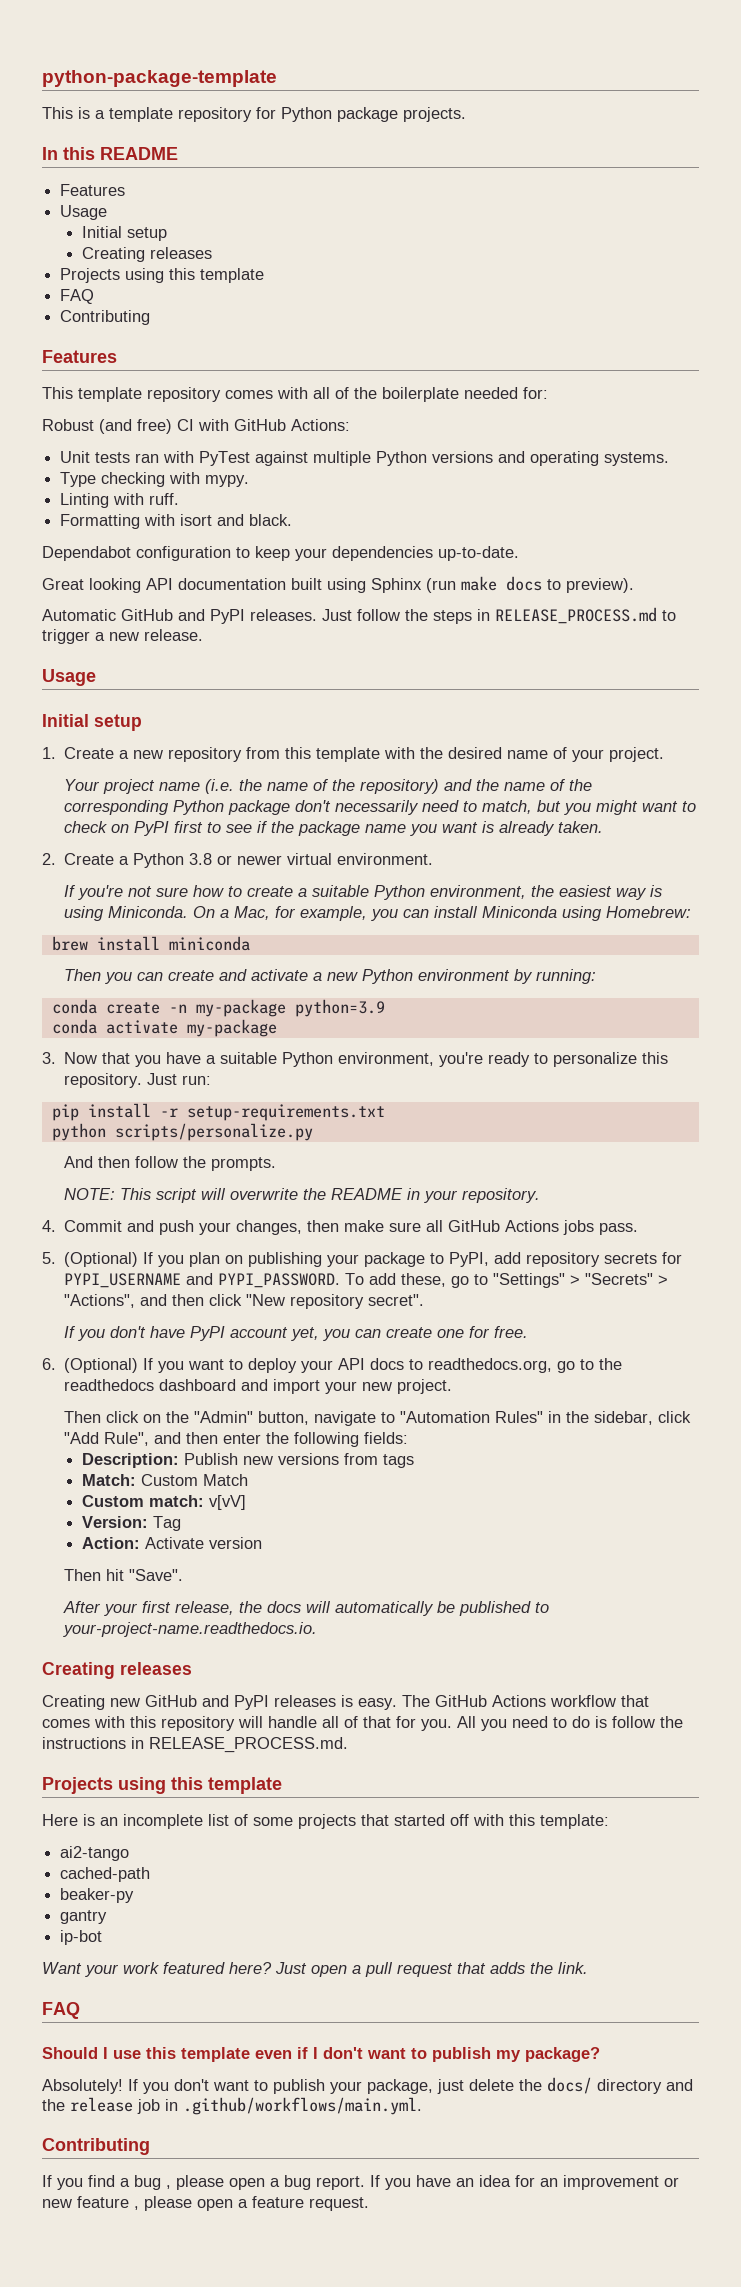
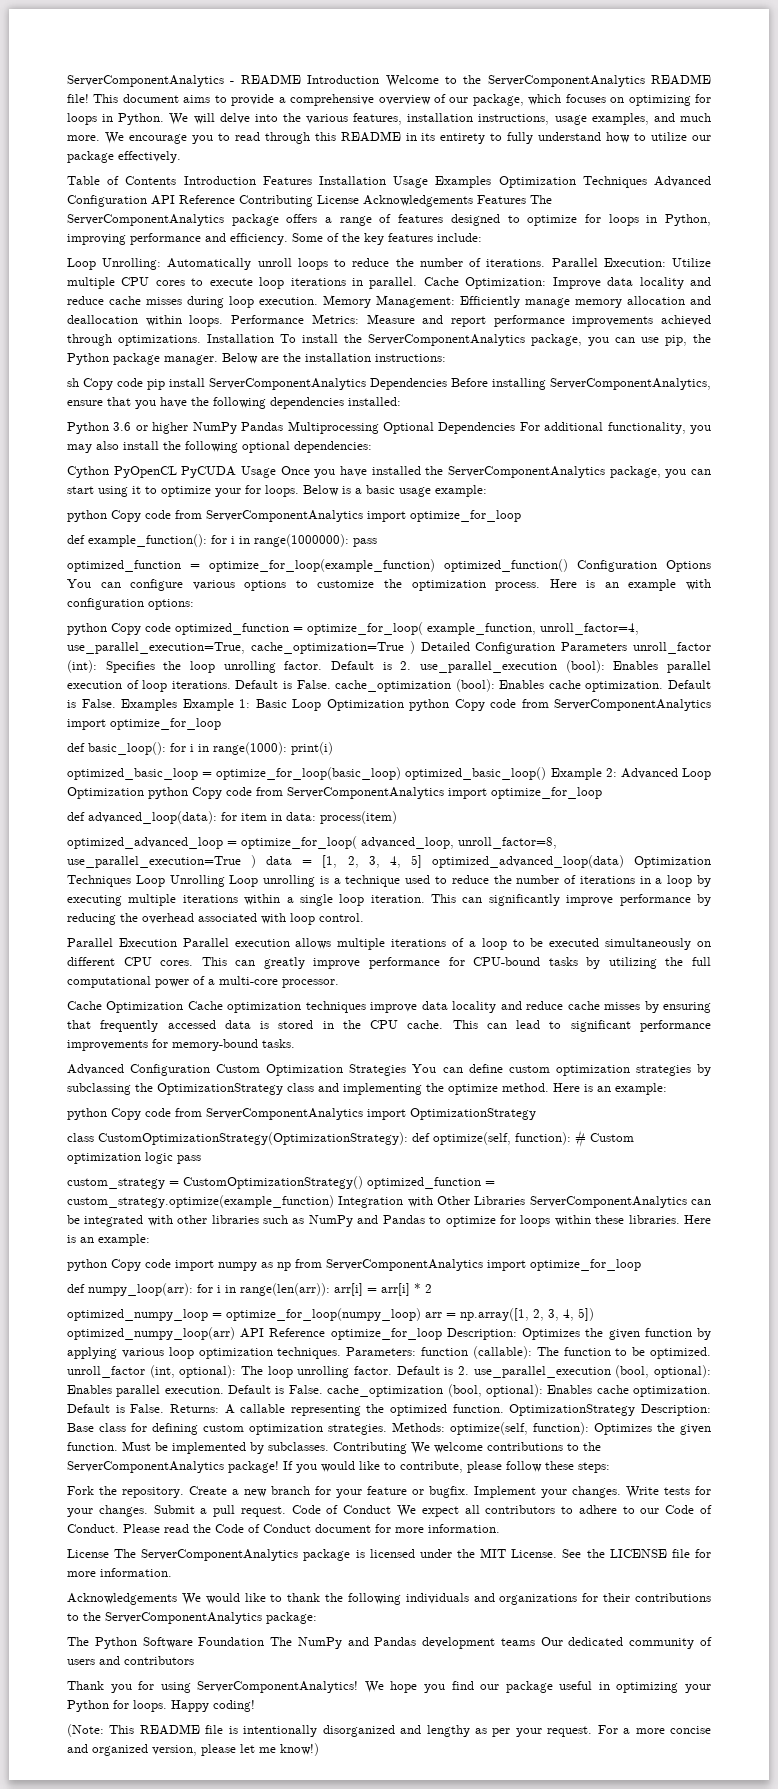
- python-package-template
- This is a template repository for Python package projects.
- In this README
- Features
- Usage
- Initial setup
- Creating releases
- Projects using this template
- FAQ
- Contributing
- Features
- This template repository comes with all of the boilerplate needed for:
- Robust (and free) CI with GitHub Actions:
- Unit tests ran with PyTest against multiple Python versions and operating systems.
- Type checking with mypy.
- Linting with ruff.
- Formatting with isort and black.
- Dependabot configuration to keep your dependencies up-to-date.
- Great looking API documentation built using Sphinx (run make docs to preview).
- Automatic GitHub and PyPI releases. Just follow the steps in RELEASE_PROCESS.md to trigger a new release.
- Usage
- Initial setup
- 1. Create a new repository from this template with the desired name of your project.
- Your project name (i.e. the name of the repository) and the name of the corresponding Python package don't necessarily need to match, but you might want to check on PyPI first to see if the package name you want is already taken.
- 2. Create a Python 3.8 or newer virtual environment.
- If you're not sure how to create a suitable Python environment, the easiest way is using Miniconda. On a Mac, for example, you can install Miniconda using Homebrew:
- brew install miniconda
- Then you can create and activate a new Python environment by running:
- conda create -n my-package python=3.9
- conda activate my-package
- 3. Now that you have a suitable Python environment, you're ready to personalize this repository. Just run:
- pip install -r setup-requirements.txt
- python scripts/personalize.py
- And then follow the prompts.
- NOTE: This script will overwrite the README in your repository.
- 4. Commit and push your changes, then make sure all GitHub Actions jobs pass.
- 5. (Optional) If you plan on publishing your package to PyPI, add repository secrets for PYPI_USERNAME and PYPI_PASSWORD. To add these, go to "Settings" > "Secrets" > "Actions", and then click "New repository secret".
- If you don't have PyPI account yet, you can create one for free.
- 6. (Optional) If you want to deploy your API docs to readthedocs.org, go to the readthedocs dashboard and import your new project.
- Then click on the "Admin" button, navigate to "Automation Rules" in the sidebar, click "Add Rule", and then enter the following fields:
- Description: Publish new versions from tags
- Match: Custom Match
- Custom match: v[vV]
- Version: Tag
- Action: Activate version
- Then hit "Save".
- After your first release, the docs will automatically be published to your-project-name.readthedocs.io.
- Creating releases
- Creating new GitHub and PyPI releases is easy. The GitHub Actions workflow that comes with this repository will handle all of that for you. All you need to do is follow the instructions in RELEASE_PROCESS.md.
- Projects using this template
- Here is an incomplete list of some projects that started off with this template:
- ai2-tango
- cached-path
- beaker-py
- gantry
- ip-bot
- Want your work featured here? Just open a pull request that adds the link.
- FAQ
- Should I use this template even if I don't want to publish my package?
- Absolutely! If you don't want to publish your package, just delete the docs/ directory and the release job in .github/workflows/main.yml.
- Contributing
- If you find a bug , please open a bug report. If you have an idea for an improvement or new feature , please open a feature request.
+ ServerComponentAnalytics - README Introduction Welcome to the ServerComponentAnalytics README file! This document aims to provide a comprehensive overview of our package, which focuses on optimizing for loops in Python. We will delve into the various features, installation instructions, usage examples, and much more. We encourage you to read through this README in its entirety to fully understand how to utilize our package effectively.
+ Table of Contents Introduction Features Installation Usage Examples Optimization Techniques Advanced Configuration API Reference Contributing License Acknowledgements Features The ServerComponentAnalytics package offers a range of features designed to optimize for loops in Python, improving performance and efficiency. Some of the key features include:
+ Loop Unrolling: Automatically unroll loops to reduce the number of iterations. Parallel Execution: Utilize multiple CPU cores to execute loop iterations in parallel. Cache Optimization: Improve data locality and reduce cache misses during loop execution. Memory Management: Efficiently manage memory allocation and deallocation within loops. Performance Metrics: Measure and report performance improvements achieved through optimizations. Installation To install the ServerComponentAnalytics package, you can use pip, the Python package manager. Below are the installation instructions:
+ sh Copy code pip install ServerComponentAnalytics Dependencies Before installing ServerComponentAnalytics, ensure that you have the following dependencies installed:
+ Python 3.6 or higher NumPy Pandas Multiprocessing Optional Dependencies For additional functionality, you may also install the following optional dependencies:
+ Cython PyOpenCL PyCUDA Usage Once you have installed the ServerComponentAnalytics package, you can start using it to optimize your for loops. Below is a basic usage example:
+ python Copy code from ServerComponentAnalytics import optimize_for_loop
+ def example_function(): for i in range(1000000): pass
+ optimized_function = optimize_for_loop(example_function) optimized_function() Configuration Options You can configure various options to customize the optimization process. Here is an example with configuration options:
+ python Copy code optimized_function = optimize_for_loop( example_function, unroll_factor=4, use_parallel_execution=True, cache_optimization=True ) Detailed Configuration Parameters unroll_factor (int): Specifies the loop unrolling factor. Default is 2. use_parallel_execution (bool): Enables parallel execution of loop iterations. Default is False. cache_optimization (bool): Enables cache optimization. Default is False. Examples Example 1: Basic Loop Optimization python Copy code from ServerComponentAnalytics import optimize_for_loop
+ def basic_loop(): for i in range(1000): print(i)
+ optimized_basic_loop = optimize_for_loop(basic_loop) optimized_basic_loop() Example 2: Advanced Loop Optimization python Copy code from ServerComponentAnalytics import optimize_for_loop
+ def advanced_loop(data): for item in data: process(item)
+ optimized_advanced_loop = optimize_for_loop( advanced_loop, unroll_factor=8, use_parallel_execution=True ) data = [1, 2, 3, 4, 5] optimized_advanced_loop(data) Optimization Techniques Loop Unrolling Loop unrolling is a technique used to reduce the number of iterations in a loop by executing multiple iterations within a single loop iteration. This can significantly improve performance by reducing the overhead associated with loop control.
+ Parallel Execution Parallel execution allows multiple iterations of a loop to be executed simultaneously on different CPU cores. This can greatly improve performance for CPU-bound tasks by utilizing the full computational power of a multi-core processor.
+ Cache Optimization Cache optimization techniques improve data locality and reduce cache misses by ensuring that frequently accessed data is stored in the CPU cache. This can lead to significant performance improvements for memory-bound tasks.
+ Advanced Configuration Custom Optimization Strategies You can define custom optimization strategies by subclassing the OptimizationStrategy class and implementing the optimize method. Here is an example:
+ python Copy code from ServerComponentAnalytics import OptimizationStrategy
+ class CustomOptimizationStrategy(OptimizationStrategy): def optimize(self, function): # Custom optimization logic pass
+ custom_strategy = CustomOptimizationStrategy() optimized_function = custom_strategy.optimize(example_function) Integration with Other Libraries ServerComponentAnalytics can be integrated with other libraries such as NumPy and Pandas to optimize for loops within these libraries. Here is an example:
+ python Copy code import numpy as np from ServerComponentAnalytics import optimize_for_loop
+ def numpy_loop(arr): for i in range(len(arr)): arr[i] = arr[i] * 2
+ optimized_numpy_loop = optimize_for_loop(numpy_loop) arr = np.array([1, 2, 3, 4, 5]) optimized_numpy_loop(arr) API Reference optimize_for_loop Description: Optimizes the given function by applying various loop optimization techniques. Parameters: function (callable): The function to be optimized. unroll_factor (int, optional): The loop unrolling factor. Default is 2. use_parallel_execution (bool, optional): Enables parallel execution. Default is False. cache_optimization (bool, optional): Enables cache optimization. Default is False. Returns: A callable representing the optimized function. OptimizationStrategy Description: Base class for defining custom optimization strategies. Methods: optimize(self, function): Optimizes the given function. Must be implemented by subclasses. Contributing We welcome contributions to the ServerComponentAnalytics package! If you would like to contribute, please follow these steps:
+ Fork the repository. Create a new branch for your feature or bugfix. Implement your changes. Write tests for your changes. Submit a pull request. Code of Conduct We expect all contributors to adhere to our Code of Conduct. Please read the Code of Conduct document for more information.
+ License The ServerComponentAnalytics package is licensed under the MIT License. See the LICENSE file for more information.
+ Acknowledgements We would like to thank the following individuals and organizations for their contributions to the ServerComponentAnalytics package:
+ The Python Software Foundation The NumPy and Pandas development teams Our dedicated community of users and contributors
+ Thank you for using ServerComponentAnalytics! We hope you find our package useful in optimizing your Python for loops. Happy coding!
+ (Note: This README file is intentionally disorganized and lengthy as per your request. For a more concise and organized version, please let me know!)

